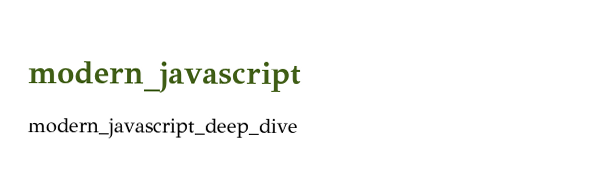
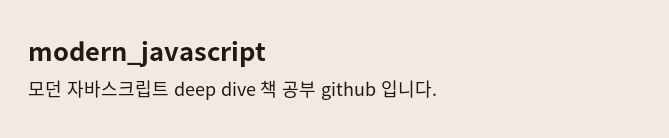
- modern_javascript_deep_dive
+ 모던 자바스크립트 deep dive 책 공부 github 입니다.

